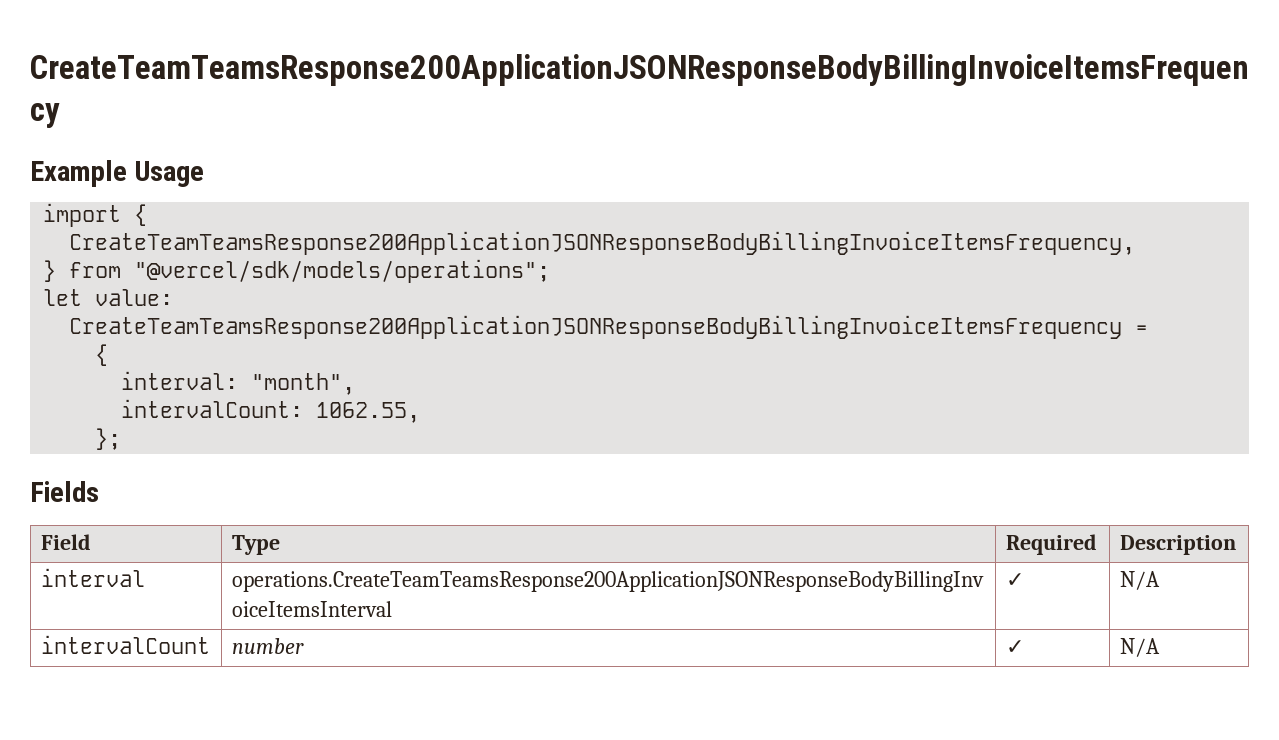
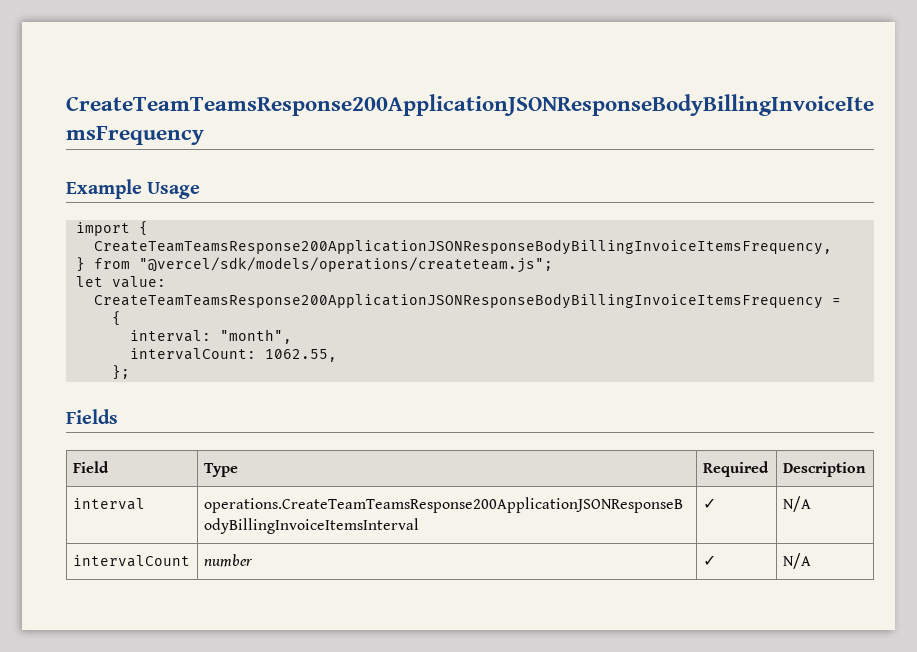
- } from "@vercel/sdk/models/operations";
+ } from "@vercel/sdk/models/operations/createteam.js";

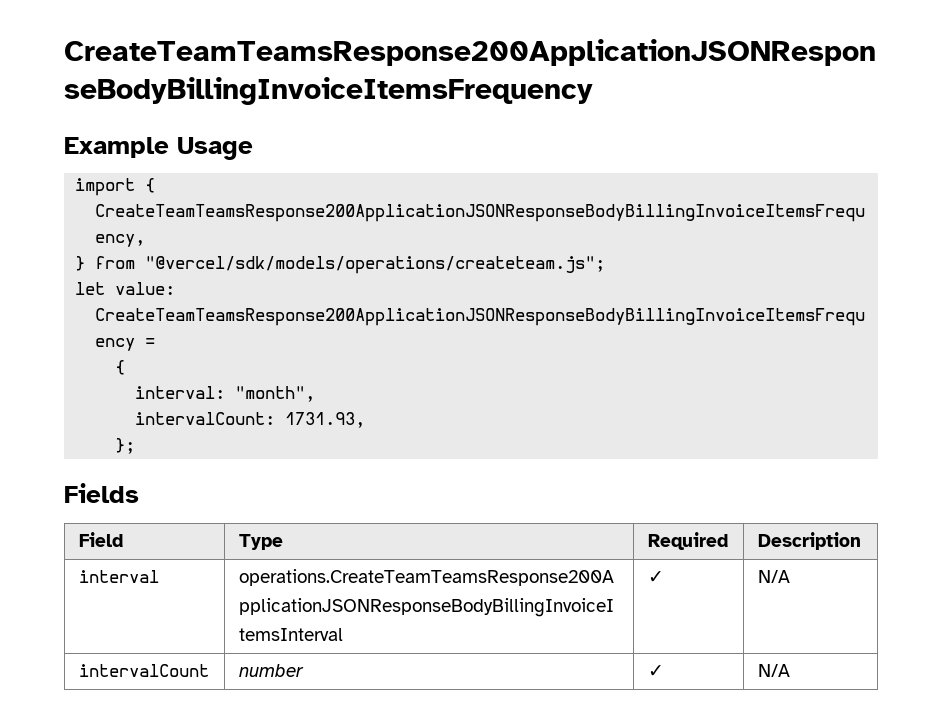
- intervalCount: 1062.55,
+ intervalCount: 1731.93,

